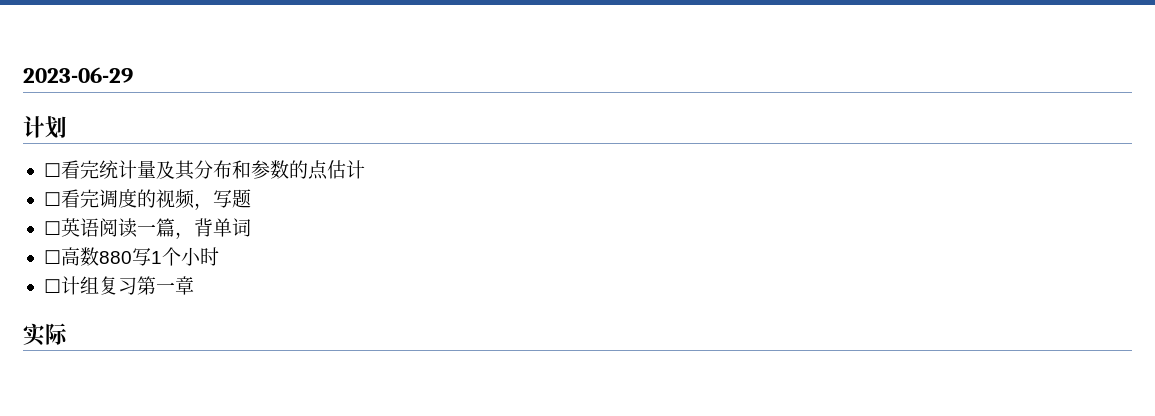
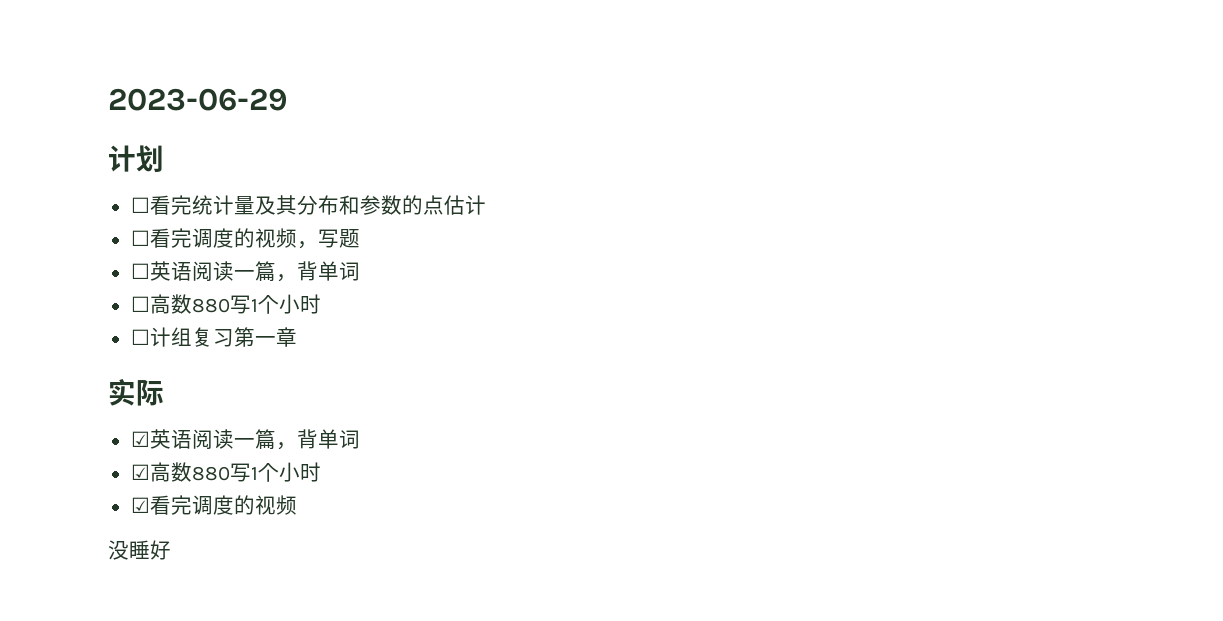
+ ☑英语阅读一篇，背单词
+ ☑高数880写1个小时
+ ☑看完调度的视频
+ 没睡好

